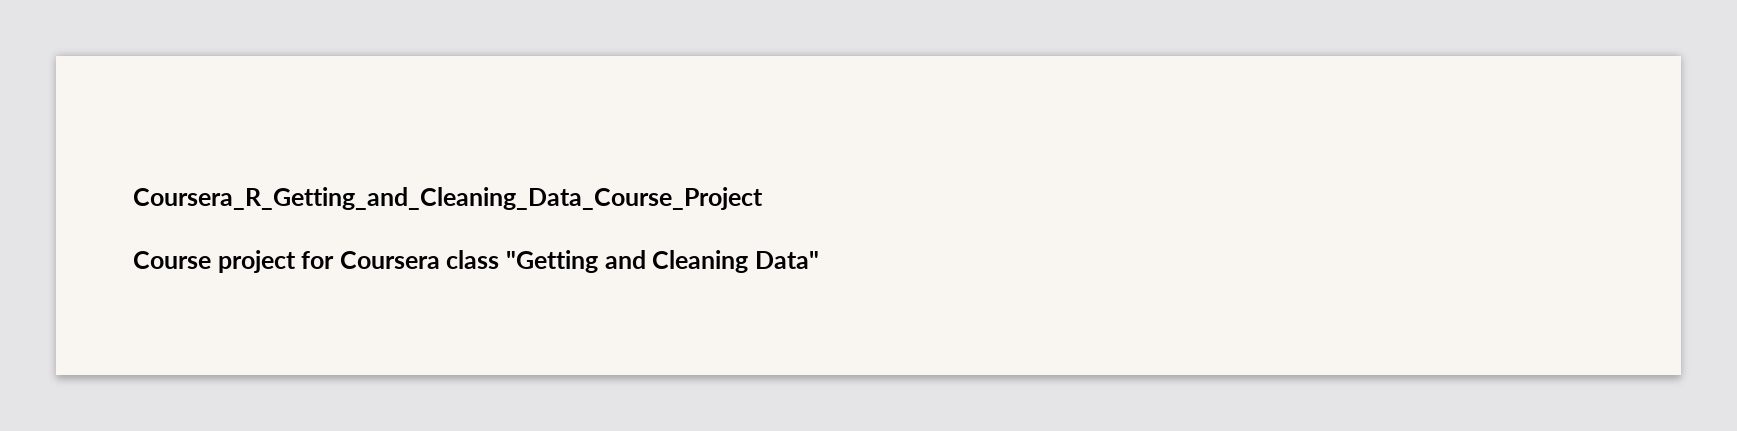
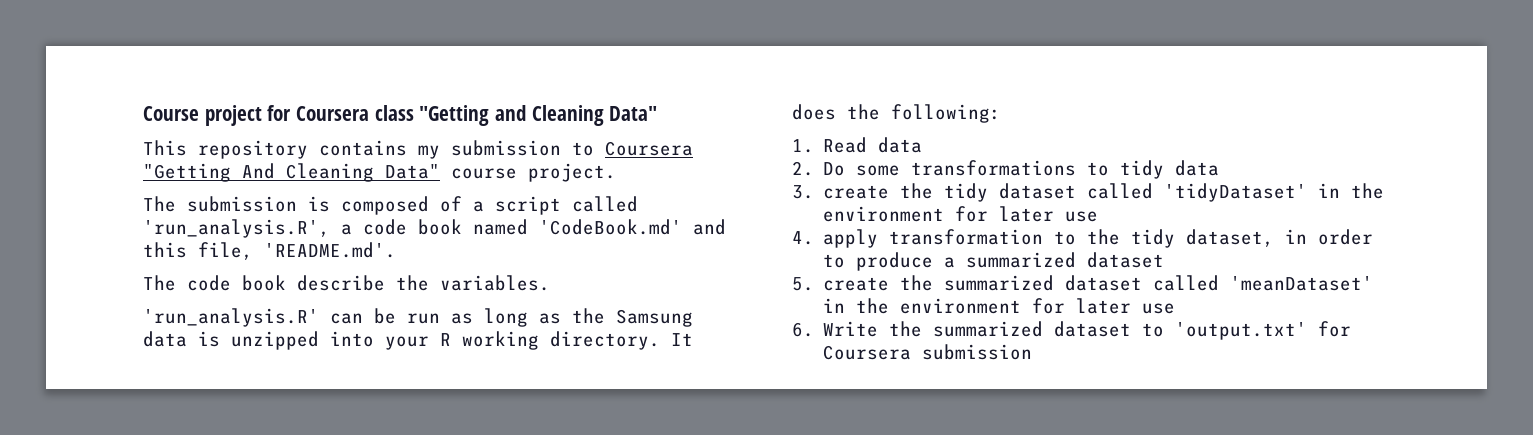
- Coursera_R_Getting_and_Cleaning_Data_Course_Project
+ This repository contains my submission to Coursera "Getting And Cleaning Data" course project.
+ The submission is composed of a script called 'run_analysis.R', a code book named 'CodeBook.md' and this file, 'README.md'.
+ The code book describe the variables.
+ 'run_analysis.R' can be run as long as the Samsung data is unzipped into your R working directory. It does the following:
+ 1. Read data
+ 2. Do some transformations to tidy data
+ 3. create the tidy dataset called 'tidyDataset' in the environment for later use
+ 4. apply transformation to the tidy dataset, in order to produce a summarized dataset
+ 5. create the summarized dataset called 'meanDataset' in the environment for later use
+ 6. Write the summarized dataset to 'output.txt' for Coursera submission

